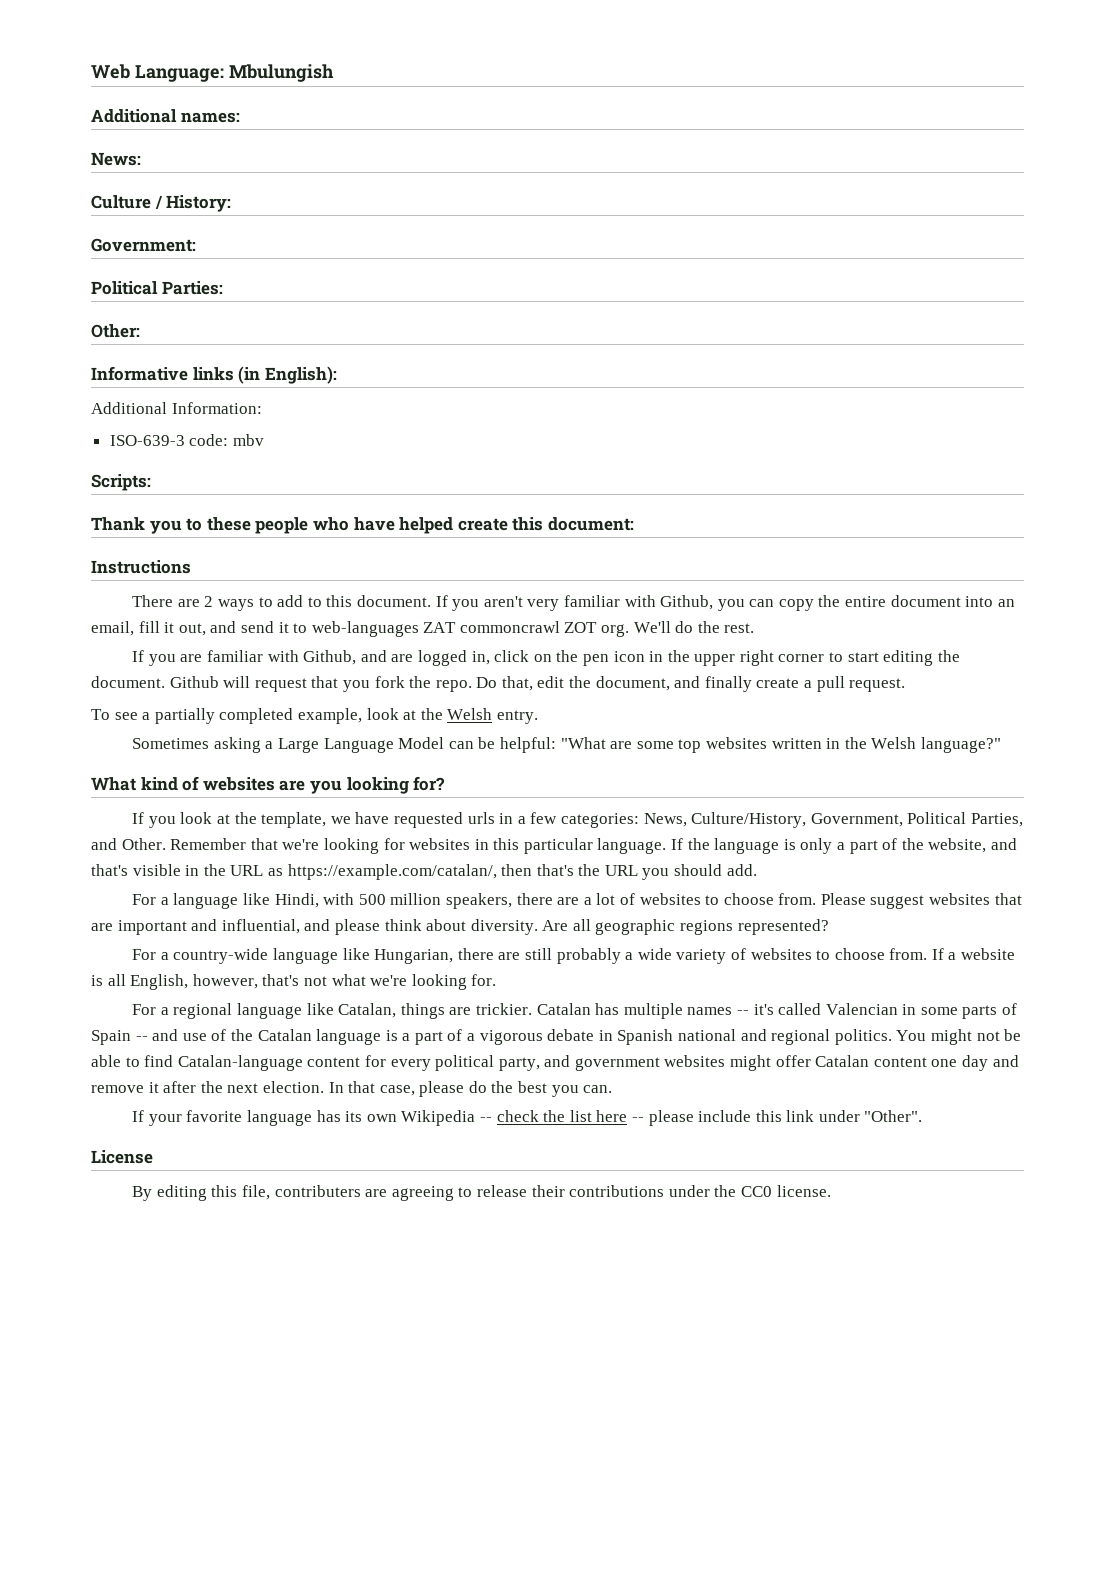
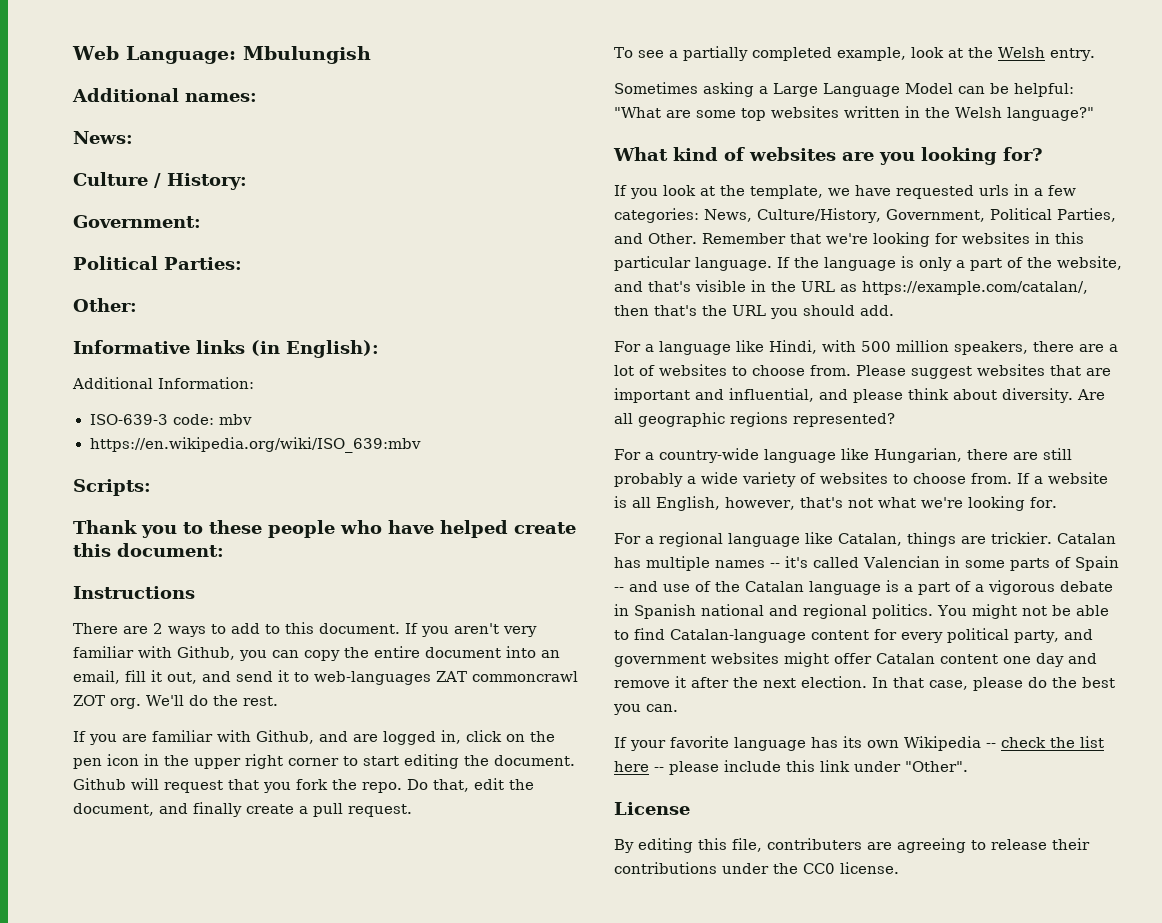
+ https://en.wikipedia.org/wiki/ISO_639:mbv

